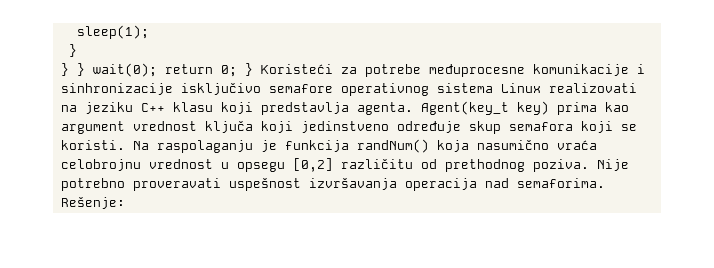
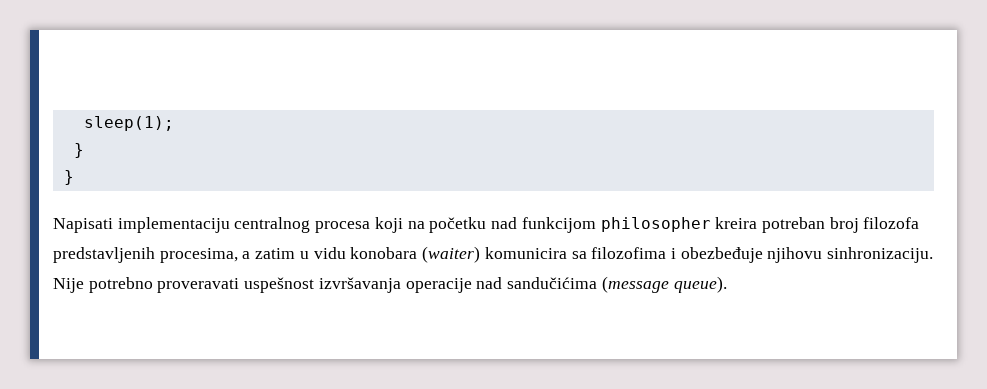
  sleep(1);
  }
- } } wait(0); return 0; } Koristeći za potrebe međuprocesne komunikacije i sinhronizacije isključivo semafore operativnog sistema Linux realizovati na jeziku C++ klasu koji predstavlja agenta. Agent(key_t key) prima kao argument vrednost ključa koji jedinstveno određuje skup semafora koji se koristi. Na raspolaganju je funkcija randNum() koja nasumično vraća celobrojnu vrednost u opsegu [0,2] različitu od prethodnog poziva.
+ }
+ Napisati implementaciju centralnog procesa koji na početku nad funkcijom philosopher kreira potreban broj filozofa predstavljenih procesima, a zatim u vidu konobara (waiter) komunicira sa filozofima i obezbeđuje njihovu sinhronizaciju.
- Nije potrebno proveravati uspešnost izvršavanja operacija nad semaforima. Rešenje:
+ Nije potrebno proveravati uspešnost izvršavanja operacije nad sandučićima (message queue).

